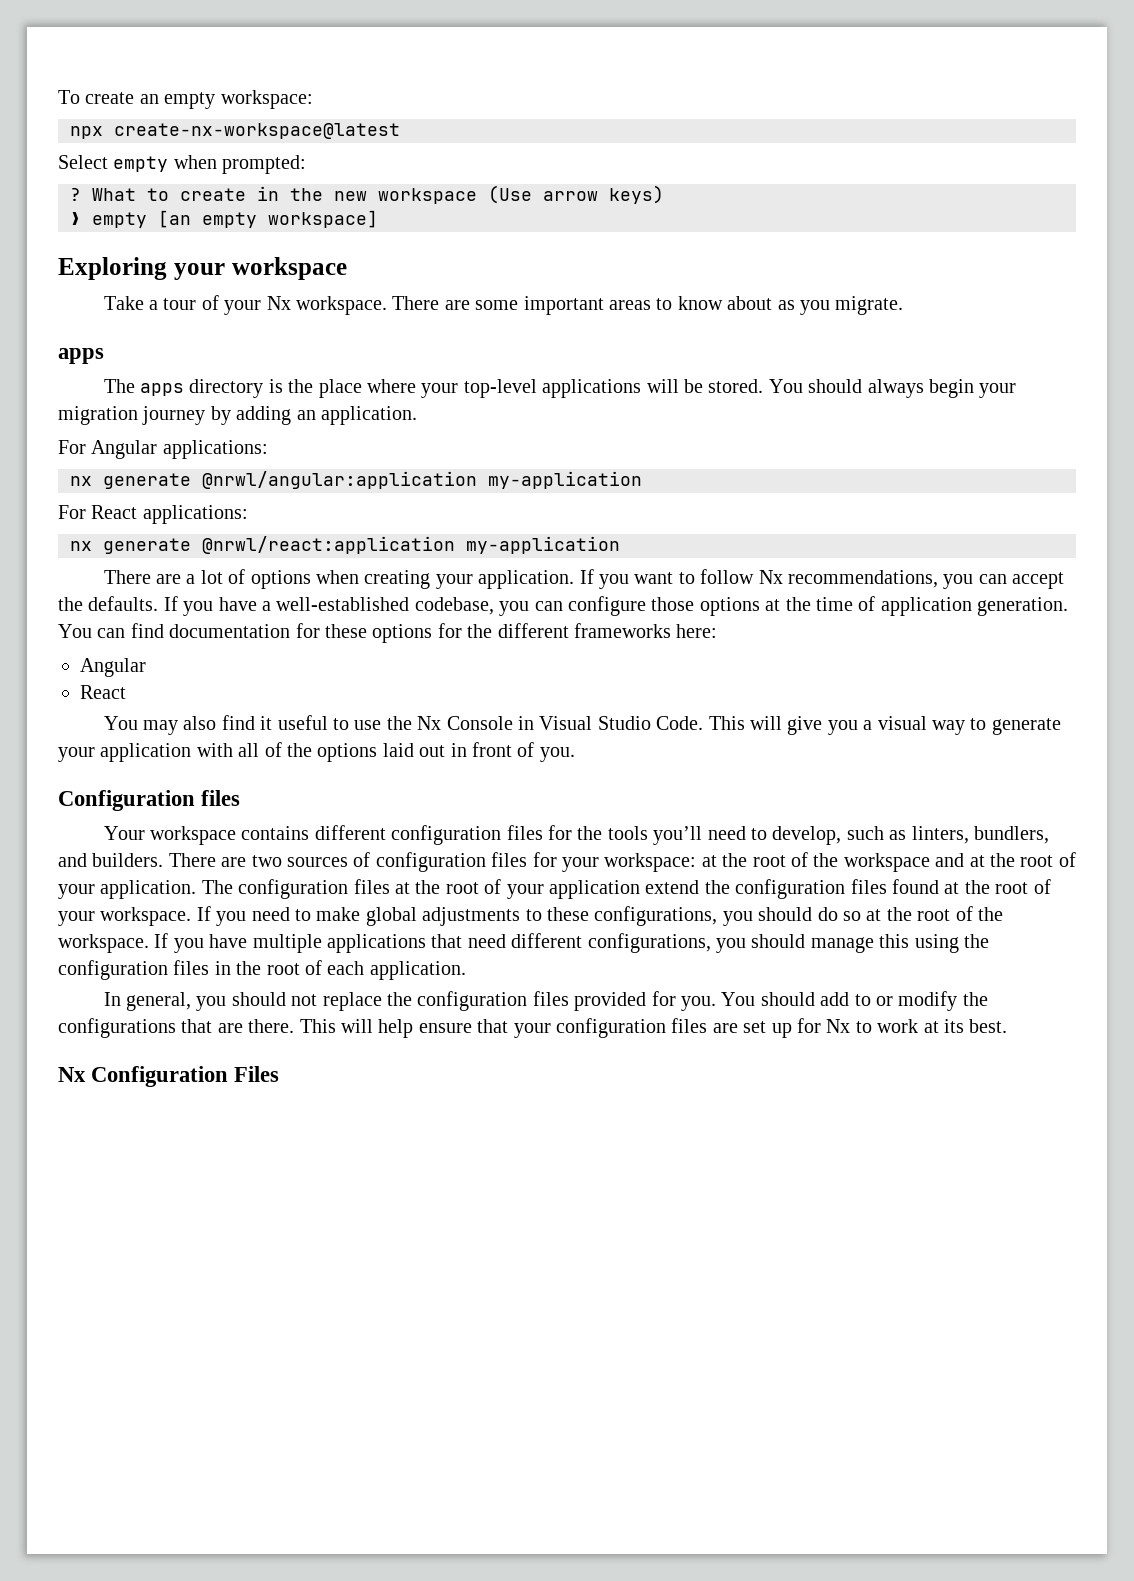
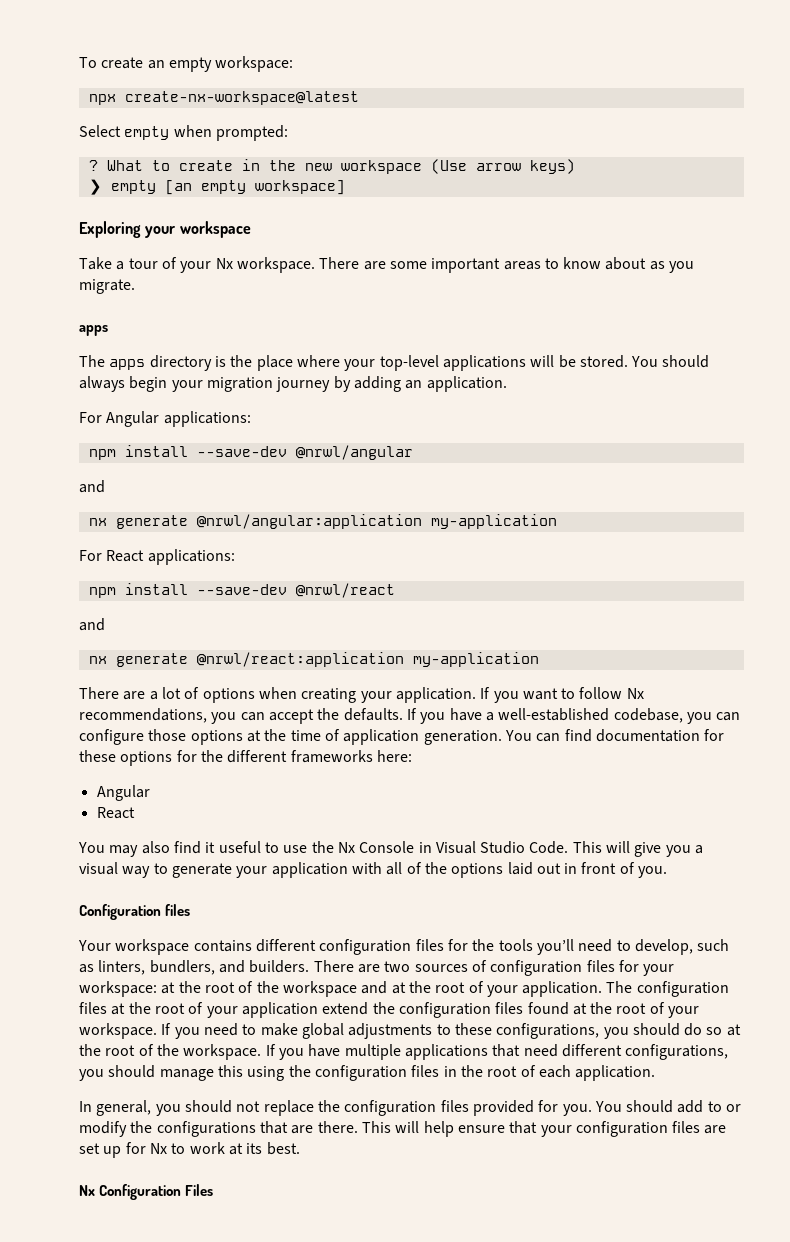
+ npm install --save-dev @nrwl/angular
+ and
+ npm install --save-dev @nrwl/react
+ and

